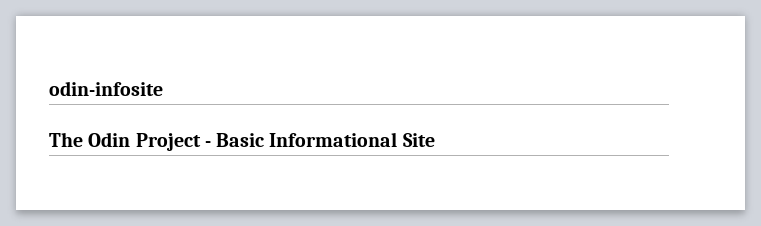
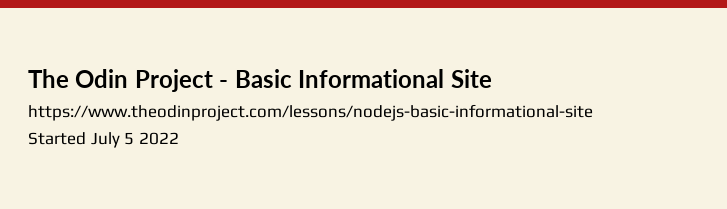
- odin-infosite
+ https://www.theodinproject.com/lessons/nodejs-basic-informational-site
+ Started July 5 2022

